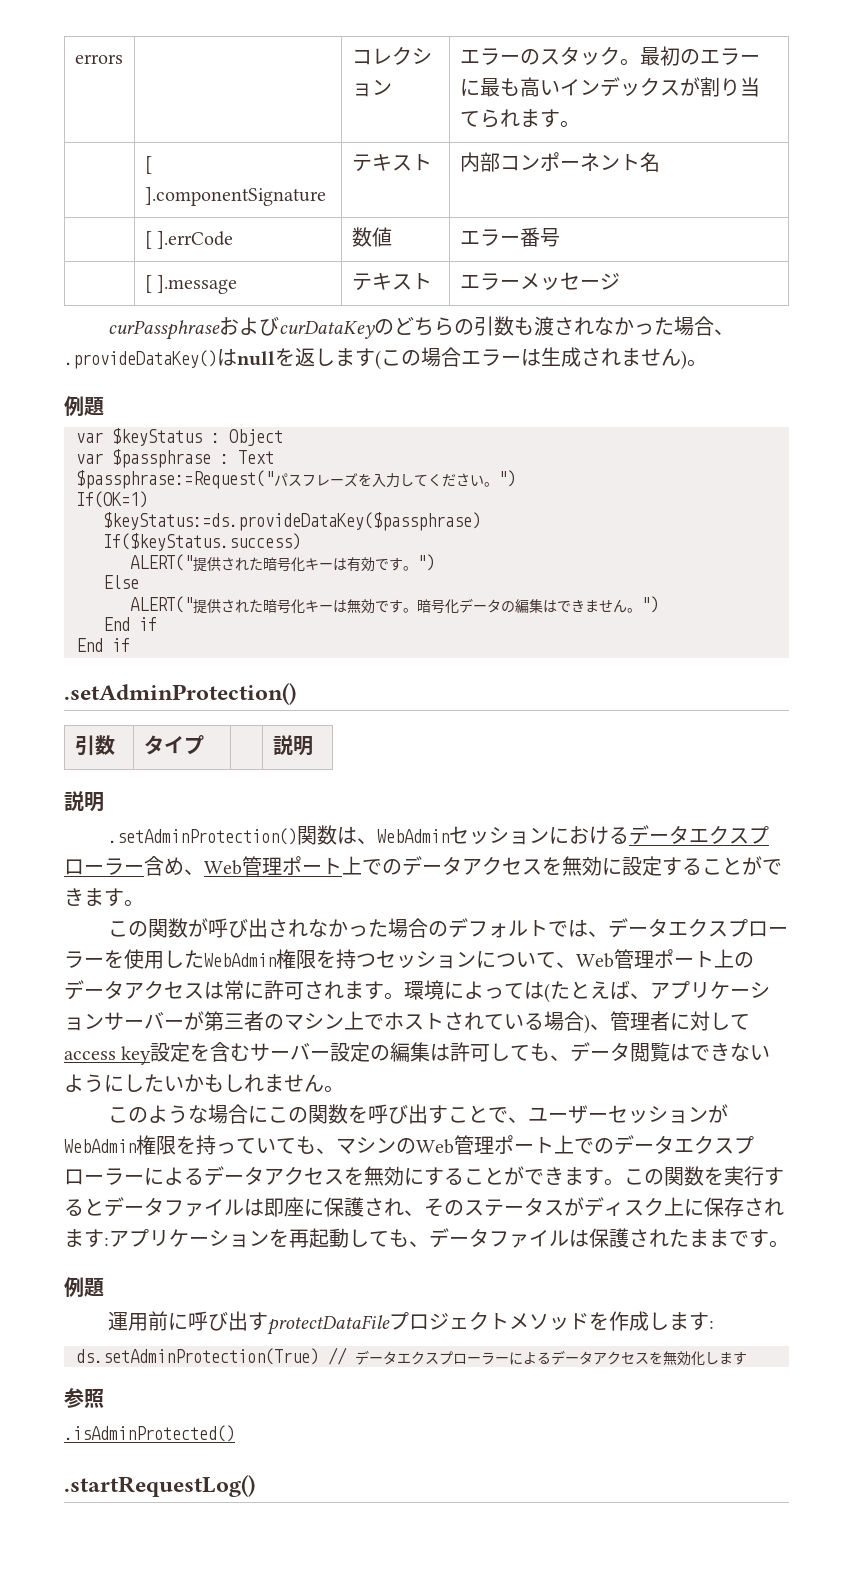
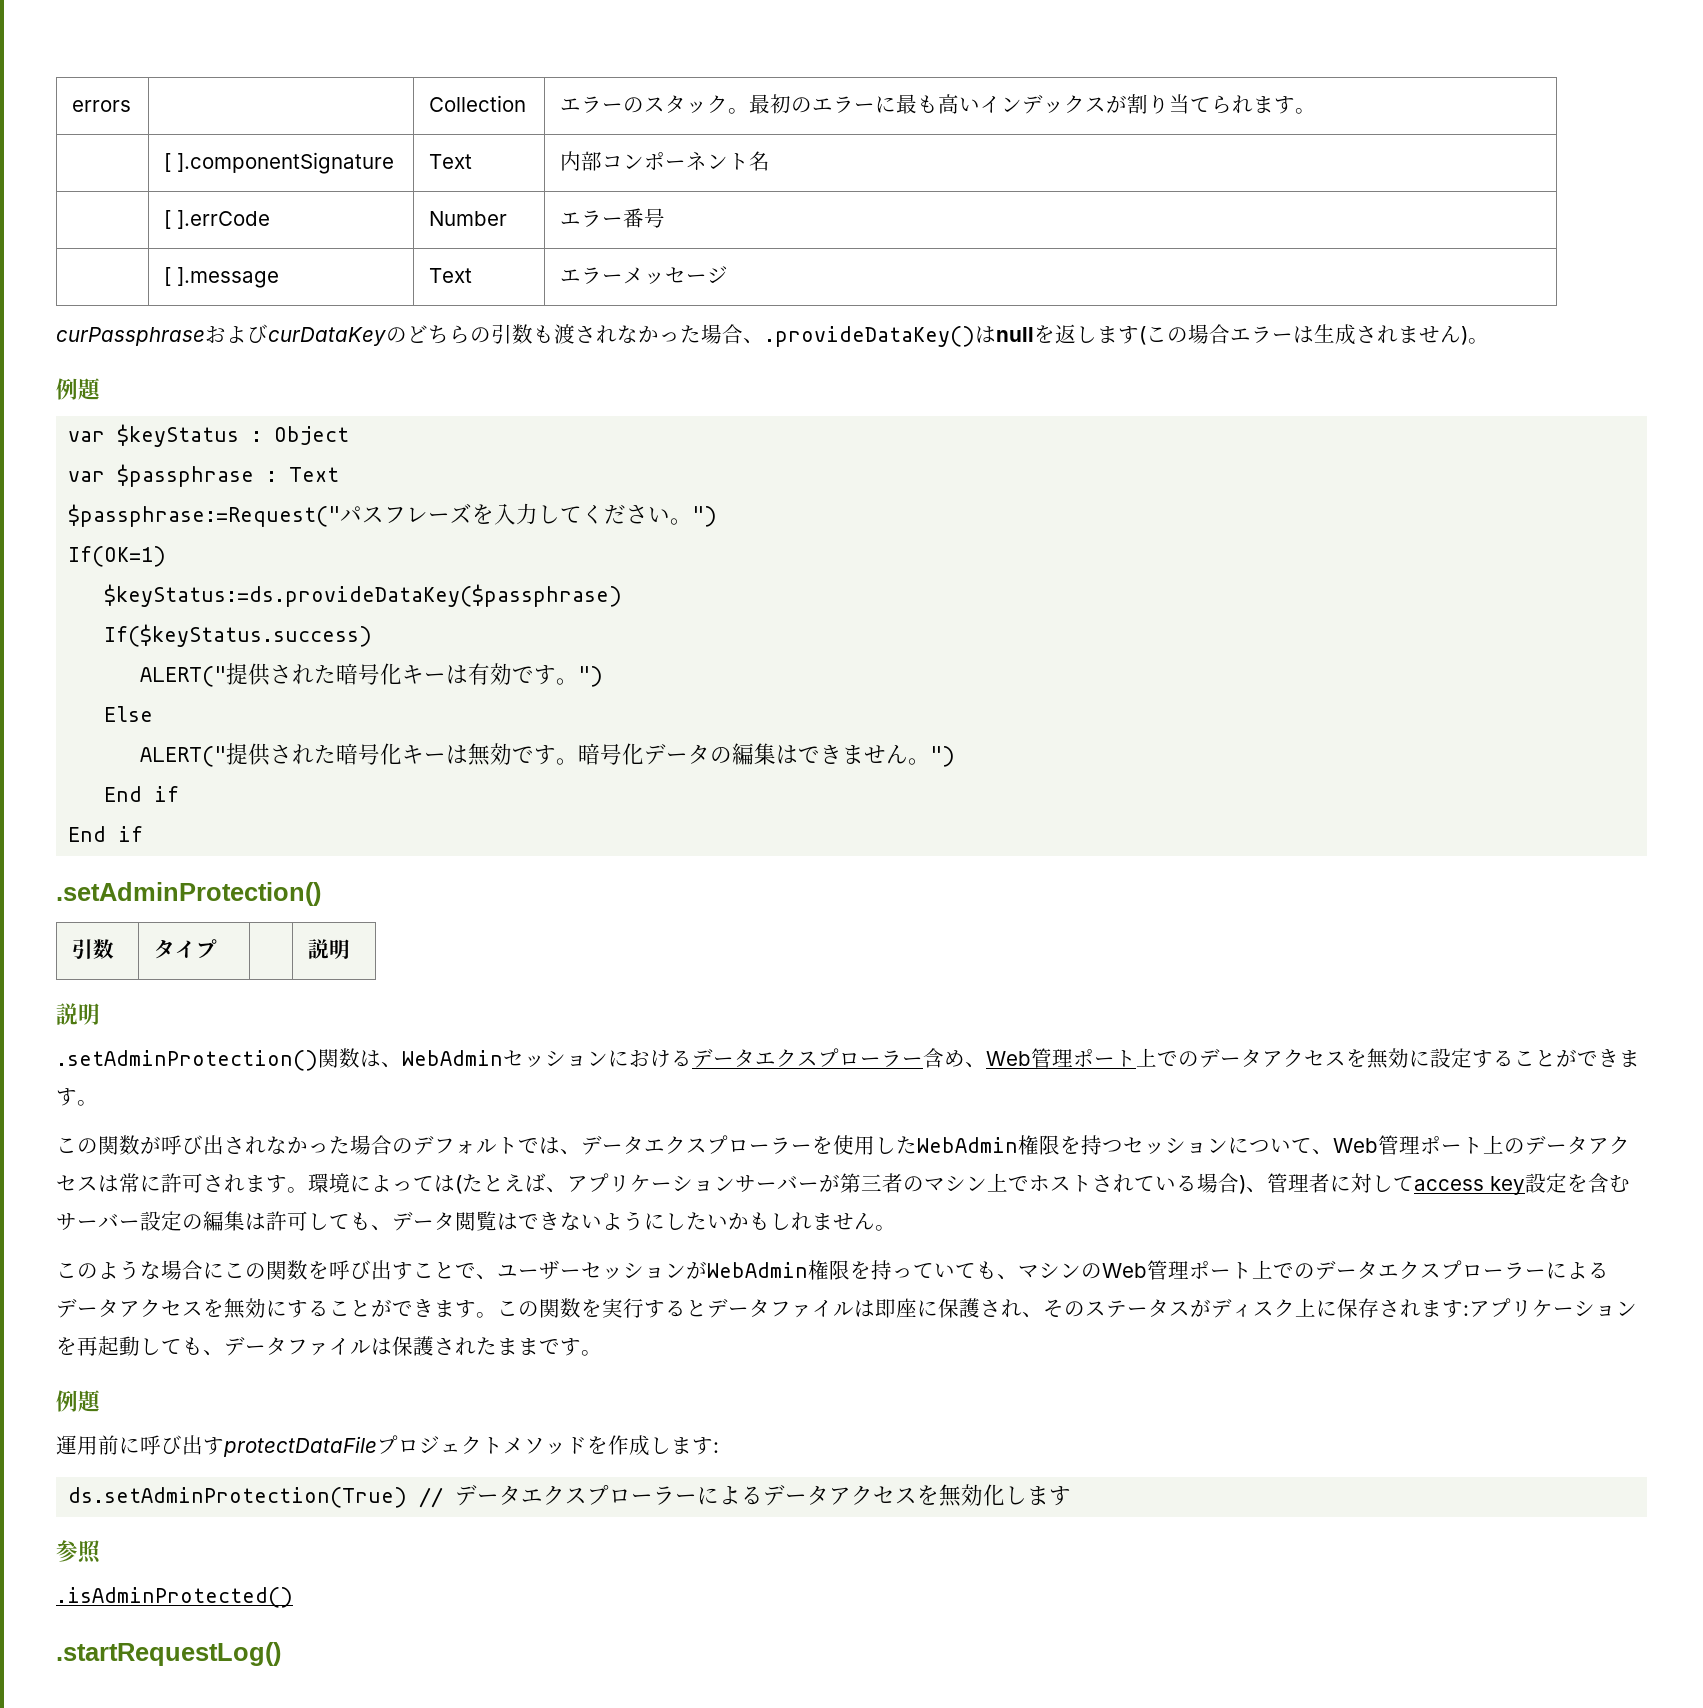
- errors | | コレクション | エラーのスタック。最初のエラーに最も高いインデックスが割り当てられます。
+ errors | | Collection | エラーのスタック。最初のエラーに最も高いインデックスが割り当てられます。
- | [ ].componentSignature | テキスト | 内部コンポーネント名
+ | [ ].componentSignature | Text | 内部コンポーネント名
- | [ ].errCode | 数値 | エラー番号
+ | [ ].errCode | Number | エラー番号
- | [ ].message | テキスト | エラーメッセージ
+ | [ ].message | Text | エラーメッセージ

